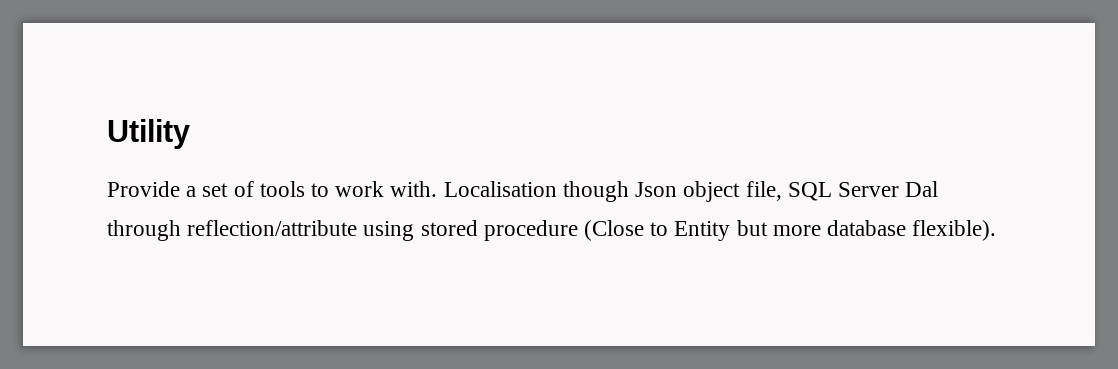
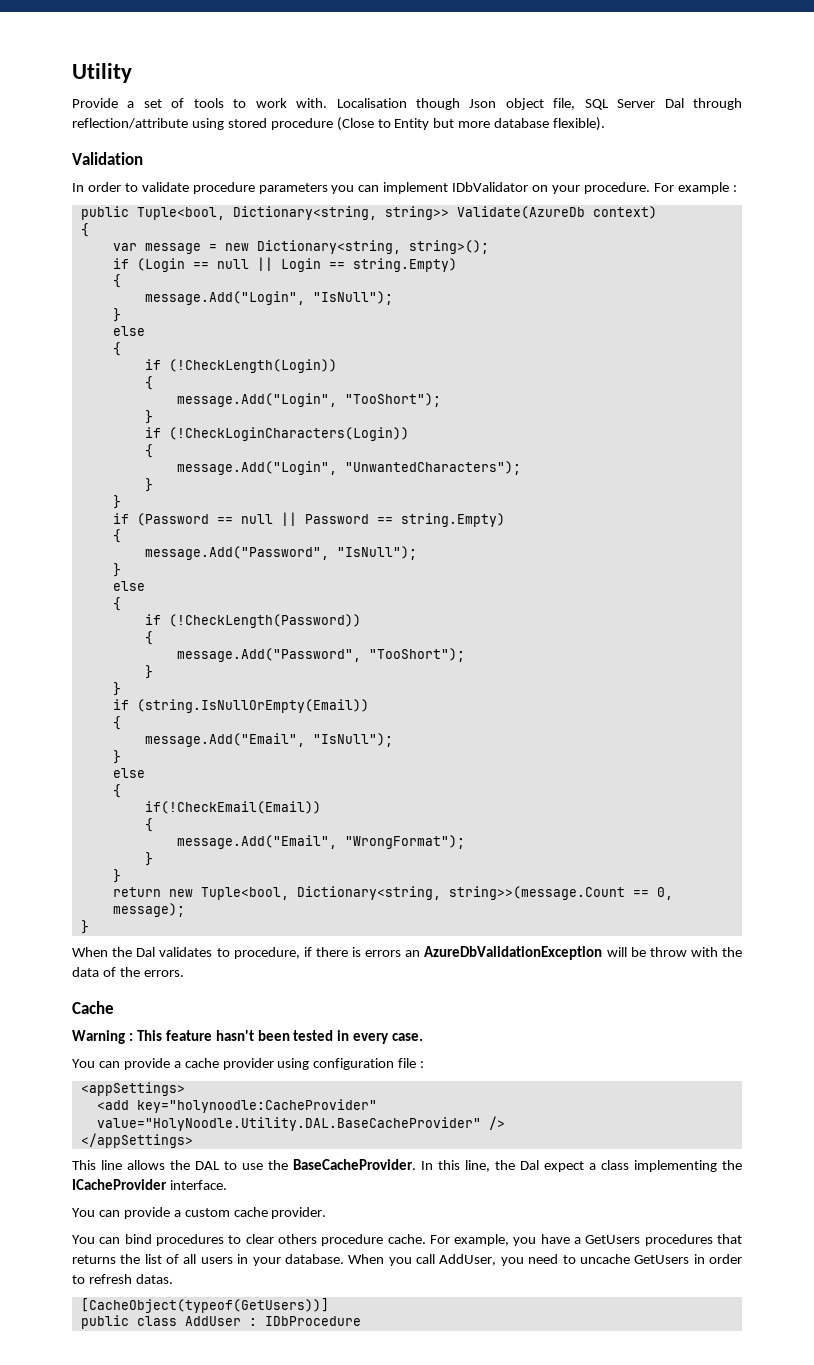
+ Validation
+ In order to validate procedure parameters you can implement IDbValidator on your procedure. For example :
+ public Tuple<bool, Dictionary<string, string>> Validate(AzureDb context)
+ {
+ var message = new Dictionary<string, string>();
+ if (Login == null || Login == string.Empty)
+ {
+ message.Add("Login", "IsNull");
+ }
+ else
+ {
+ if (!CheckLength(Login))
+ {
+ message.Add("Login", "TooShort");
+ }
+ if (!CheckLoginCharacters(Login))
+ {
+ message.Add("Login", "UnwantedCharacters");
+ }
+ }
+ if (Password == null || Password == string.Empty)
+ {
+ message.Add("Password", "IsNull");
+ }
+ else
+ {
+ if (!CheckLength(Password))
+ {
+ message.Add("Password", "TooShort");
+ }
+ }
+ if (string.IsNullOrEmpty(Email))
+ {
+ message.Add("Email", "IsNull");
+ }
+ else
+ {
+ if(!CheckEmail(Email))
+ {
+ message.Add("Email", "WrongFormat");
+ }
+ }
+ return new Tuple<bool, Dictionary<string, string>>(message.Count == 0, message);
+ }
+ When the Dal validates to procedure, if there is errors an AzureDbValidationException will be throw with the data of the errors.
+ Cache
+ Warning : This feature hasn't been tested in every case.
+ You can provide a cache provider using configuration file :
+ <appSettings>
+ <add key="holynoodle:CacheProvider" value="HolyNoodle.Utility.DAL.BaseCacheProvider" />
+ </appSettings>
+ This line allows the DAL to use the BaseCacheProvider. In this line, the Dal expect a class implementing the ICacheProvider interface.
+ You can provide a custom cache provider.
+ You can bind procedures to clear others procedure cache. For example, you have a GetUsers procedures that returns the list of all users in your database. When you call AddUser, you need to uncache GetUsers in order to refresh datas.
+ [CacheObject(typeof(GetUsers))]
+ public class AddUser : IDbProcedure

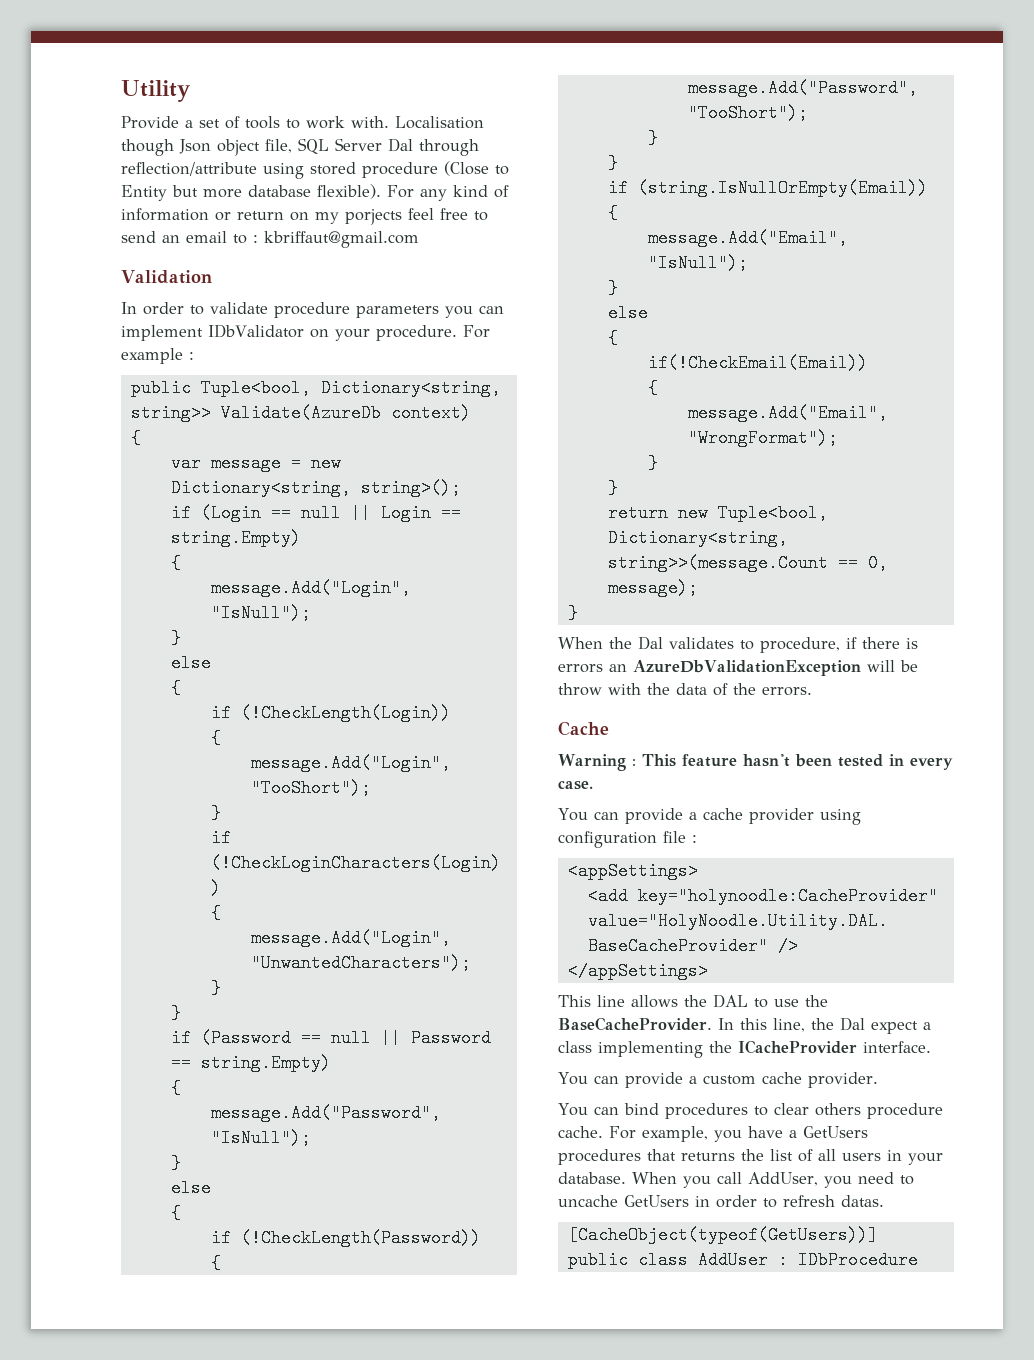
+ For any kind of information or return on my porjects feel free to send an email to : kbriffaut@gmail.com

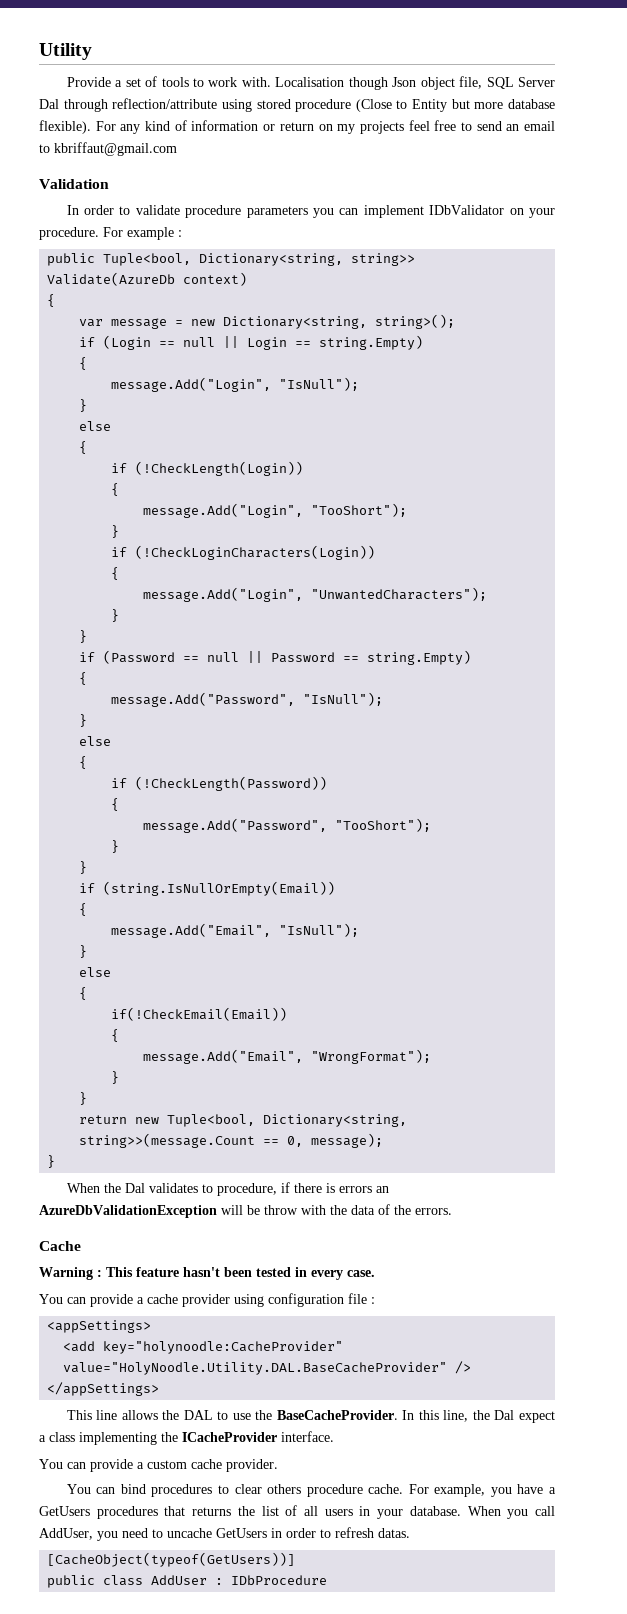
- For any kind of information or return on my porjects feel free to send an email to : kbriffaut@gmail.com
+ For any kind of information or return on my projects feel free to send an email to kbriffaut@gmail.com

